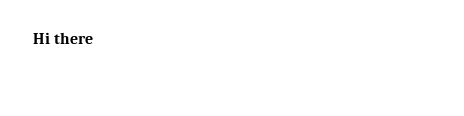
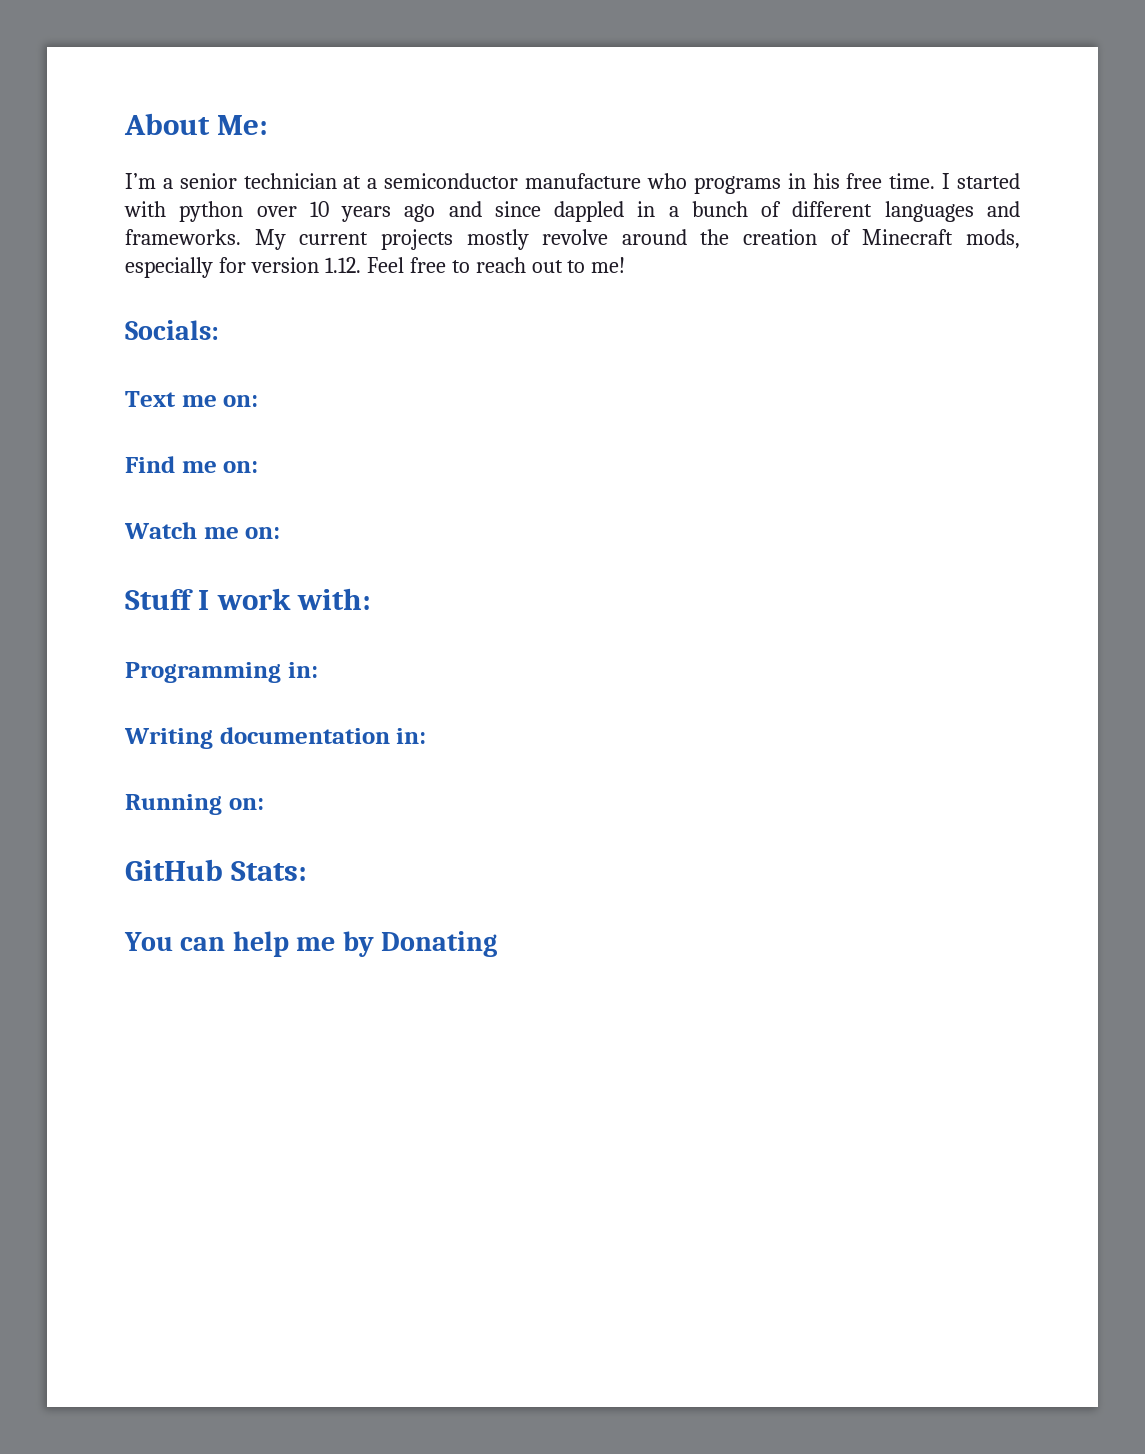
- Hi there
+ About Me:
+ I’m a senior technician at a semiconductor manufacture who programs in his free time. I started with python over 10 years ago and since dappled in a bunch of different languages and frameworks. My current projects mostly revolve around the creation of Minecraft mods, especially for version 1.12. Feel free to reach out to me!
+ Socials:
+ Text me on:
+ Find me on:
+ Watch me on:
+ Stuff I work with:
+ Programming in:
+ Writing documentation in:
+ Running on:
+ GitHub Stats:
+ You can help me by Donating

